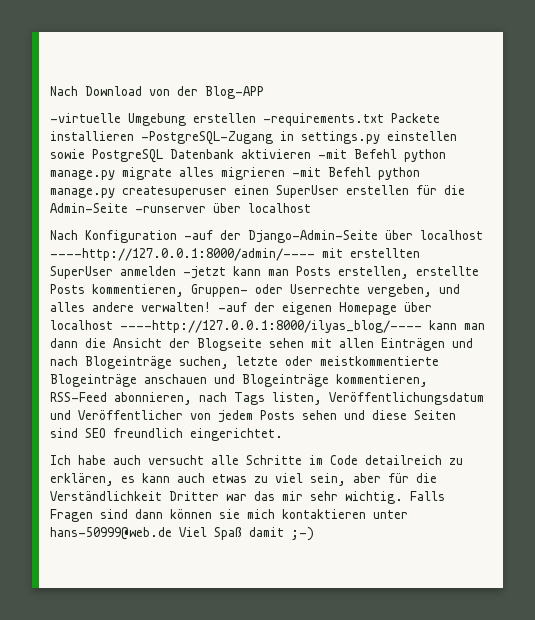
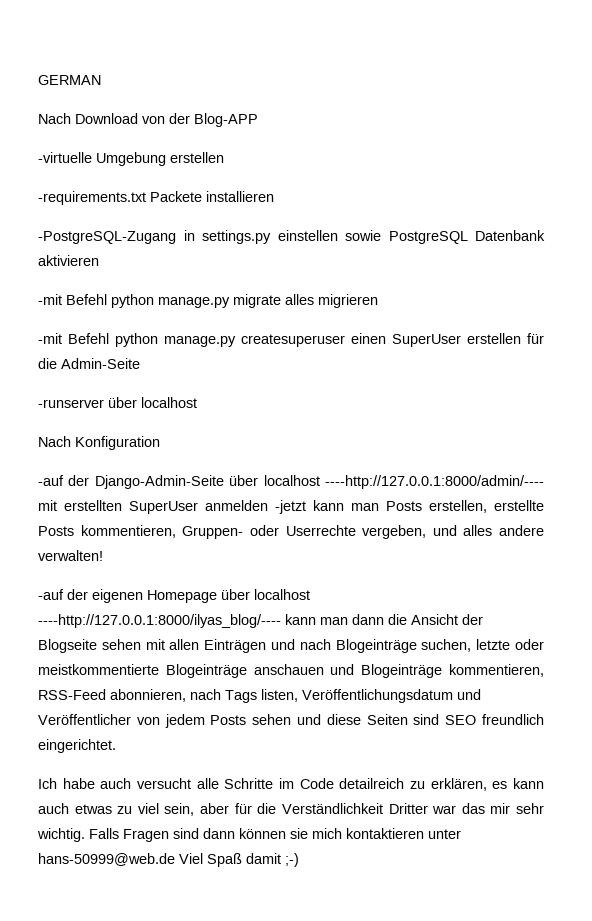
+ GERMAN
- -virtuelle Umgebung erstellen -requirements.txt Packete installieren -PostgreSQL-Zugang in settings.py einstellen sowie PostgreSQL Datenbank aktivieren -mit Befehl python manage.py migrate alles migrieren -mit Befehl python manage.py createsuperuser einen SuperUser erstellen für die Admin-Seite -runserver über localhost
+ -virtuelle Umgebung erstellen
+ -requirements.txt Packete installieren
+ -PostgreSQL-Zugang in settings.py einstellen sowie PostgreSQL Datenbank aktivieren
+ -mit Befehl python manage.py migrate alles migrieren
+ -mit Befehl python manage.py createsuperuser einen SuperUser erstellen für die Admin-Seite
+ -runserver über localhost
- Nach Konfiguration -auf der Django-Admin-Seite über localhost ----http://127.0.0.1:8000/admin/---- mit erstellten SuperUser anmelden -jetzt kann man Posts erstellen, erstellte Posts kommentieren, Gruppen- oder Userrechte vergeben, und alles andere verwalten! -auf der eigenen Homepage über localhost ----http://127.0.0.1:8000/ilyas_blog/---- kann man dann die Ansicht der Blogseite sehen mit allen Einträgen und nach Blogeinträge suchen, letzte oder meistkommentierte Blogeinträge anschauen und Blogeinträge kommentieren, RSS-Feed abonnieren, nach Tags listen, Veröffentlichungsdatum und Veröffentlicher von jedem Posts sehen und diese Seiten sind SEO freundlich eingerichtet.
+ Nach Konfiguration
+ -auf der Django-Admin-Seite über localhost ----http://127.0.0.1:8000/admin/---- mit erstellten SuperUser anmelden -jetzt kann man Posts erstellen, erstellte Posts kommentieren, Gruppen- oder Userrechte vergeben, und alles andere verwalten!
+ -auf der eigenen Homepage über localhost ----http://127.0.0.1:8000/ilyas_blog/---- kann man dann die Ansicht der Blogseite sehen mit allen Einträgen und nach Blogeinträge suchen, letzte oder meistkommentierte Blogeinträge anschauen und Blogeinträge kommentieren, RSS-Feed abonnieren, nach Tags listen, Veröffentlichungsdatum und Veröffentlicher von jedem Posts sehen und diese Seiten sind SEO freundlich eingerichtet.

